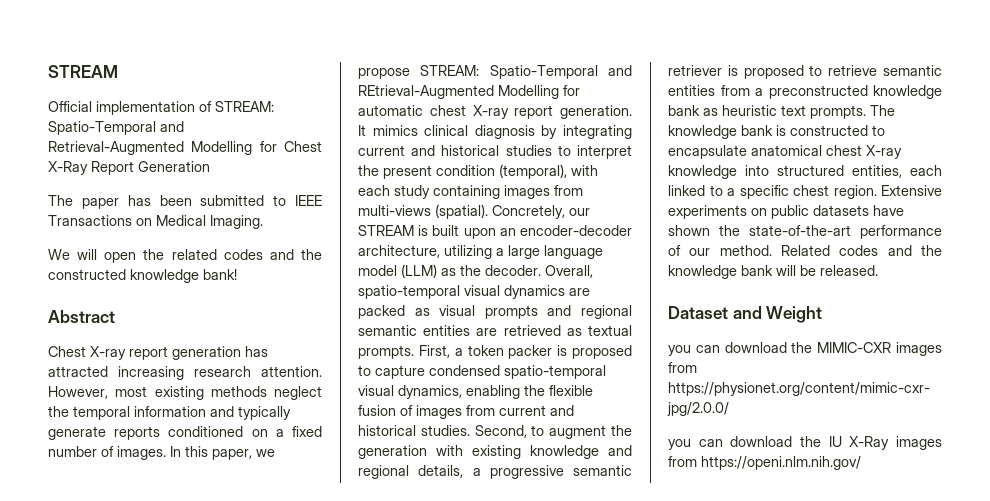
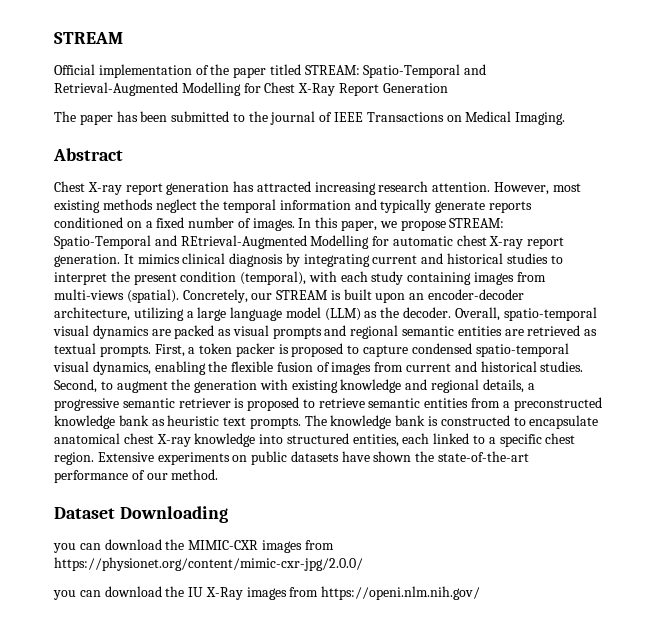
- Official implementation of STREAM: Spatio-Temporal and Retrieval-Augmented Modelling for Chest X-Ray Report Generation
+ Official implementation of the paper titled STREAM: Spatio-Temporal and Retrieval-Augmented Modelling for Chest X-Ray Report Generation
- The paper has been submitted to IEEE Transactions on Medical Imaging.
+ The paper has been submitted to the journal of IEEE Transactions on Medical Imaging.
- We will open the related codes and the constructed knowledge bank!
- Related codes and the knowledge bank will be released.
- Dataset and Weight
+ Dataset Downloading

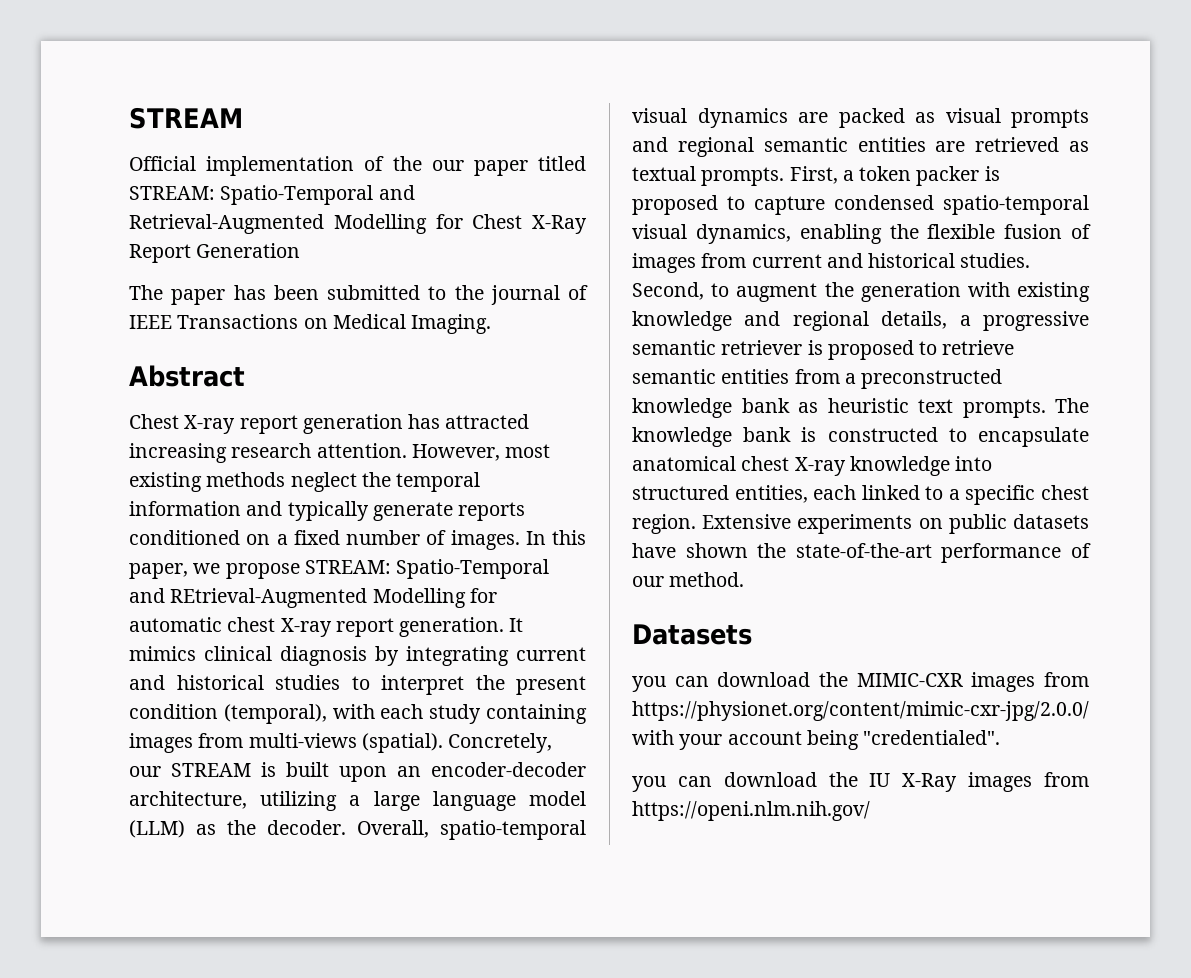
- Official implementation of the paper titled STREAM: Spatio-Temporal and Retrieval-Augmented Modelling for Chest X-Ray Report Generation
+ Official implementation of the our paper titled STREAM: Spatio-Temporal and Retrieval-Augmented Modelling for Chest X-Ray Report Generation
- Dataset Downloading
+ Datasets
- you can download the MIMIC-CXR images from https://physionet.org/content/mimic-cxr-jpg/2.0.0/
+ you can download the MIMIC-CXR images from https://physionet.org/content/mimic-cxr-jpg/2.0.0/ with your account being "credentialed".

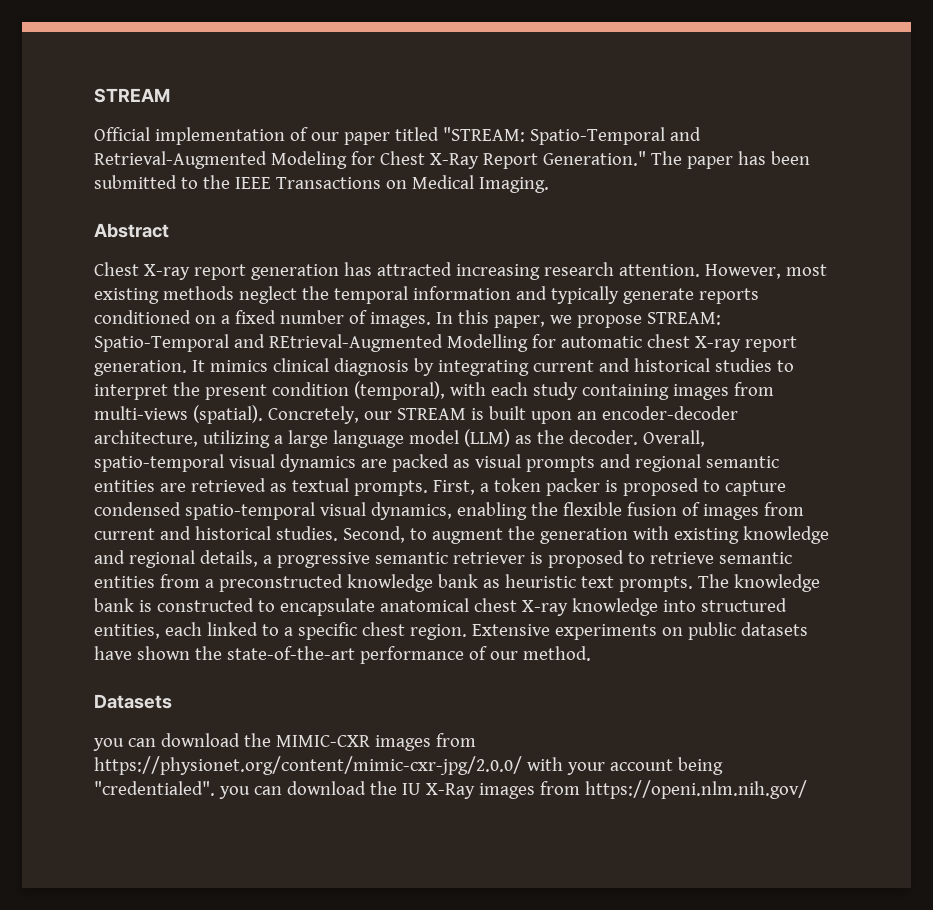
- Official implementation of the our paper titled STREAM: Spatio-Temporal and Retrieval-Augmented Modelling for Chest X-Ray Report Generation
- The paper has been submitted to the journal of IEEE Transactions on Medical Imaging.
+ Official implementation of our paper titled "STREAM: Spatio-Temporal and Retrieval-Augmented Modeling for Chest X-Ray Report Generation." The paper has been submitted to the IEEE Transactions on Medical Imaging.
- you can download the MIMIC-CXR images from https://physionet.org/content/mimic-cxr-jpg/2.0.0/ with your account being "credentialed".
- you can download the IU X-Ray images from https://openi.nlm.nih.gov/
+ you can download the MIMIC-CXR images from https://physionet.org/content/mimic-cxr-jpg/2.0.0/ with your account being "credentialed". you can download the IU X-Ray images from https://openi.nlm.nih.gov/

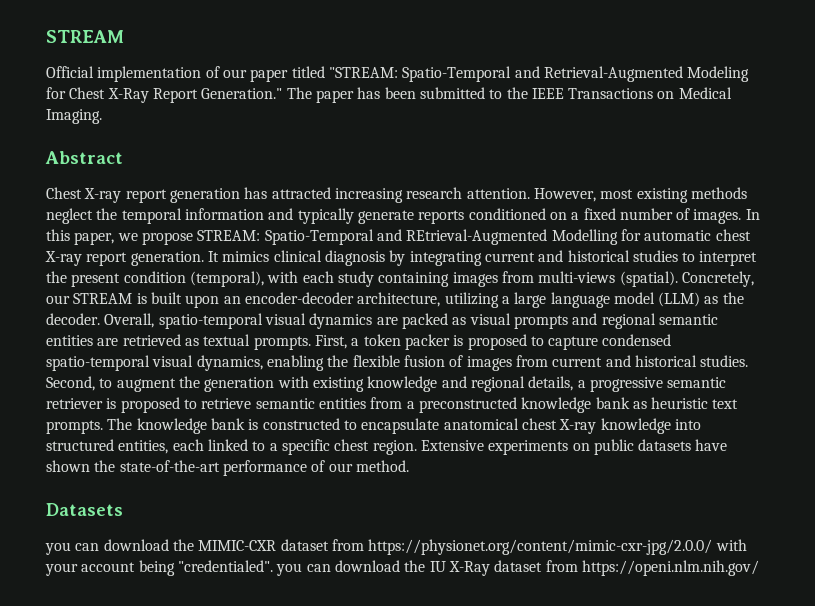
- you can download the MIMIC-CXR images from https://physionet.org/content/mimic-cxr-jpg/2.0.0/ with your account being "credentialed". you can download the IU X-Ray images from https://openi.nlm.nih.gov/
+ you can download the MIMIC-CXR dataset from https://physionet.org/content/mimic-cxr-jpg/2.0.0/ with your account being "credentialed". you can download the IU X-Ray dataset from https://openi.nlm.nih.gov/

